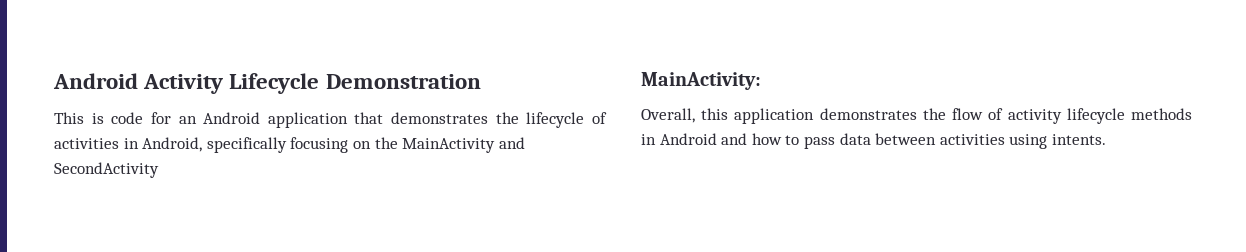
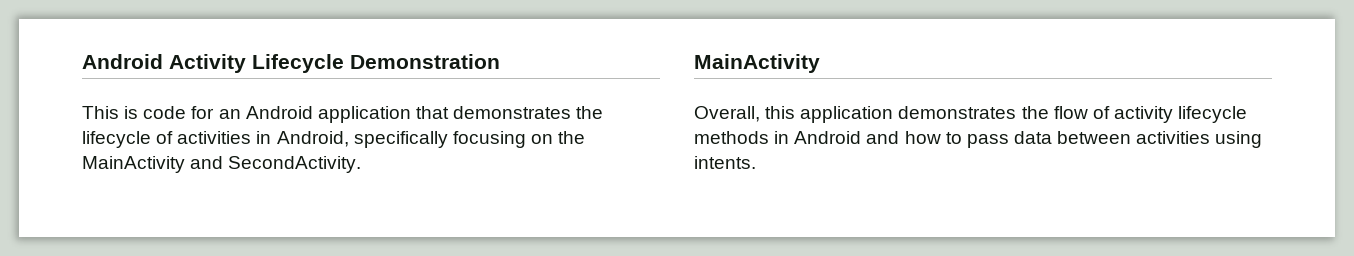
- This is code for an Android application that demonstrates the lifecycle of activities in Android, specifically focusing on the MainActivity and SecondActivity
- MainActivity:
+ This is code for an Android application that demonstrates the lifecycle of activities in Android, specifically focusing on the MainActivity and SecondActivity.
+ MainActivity

